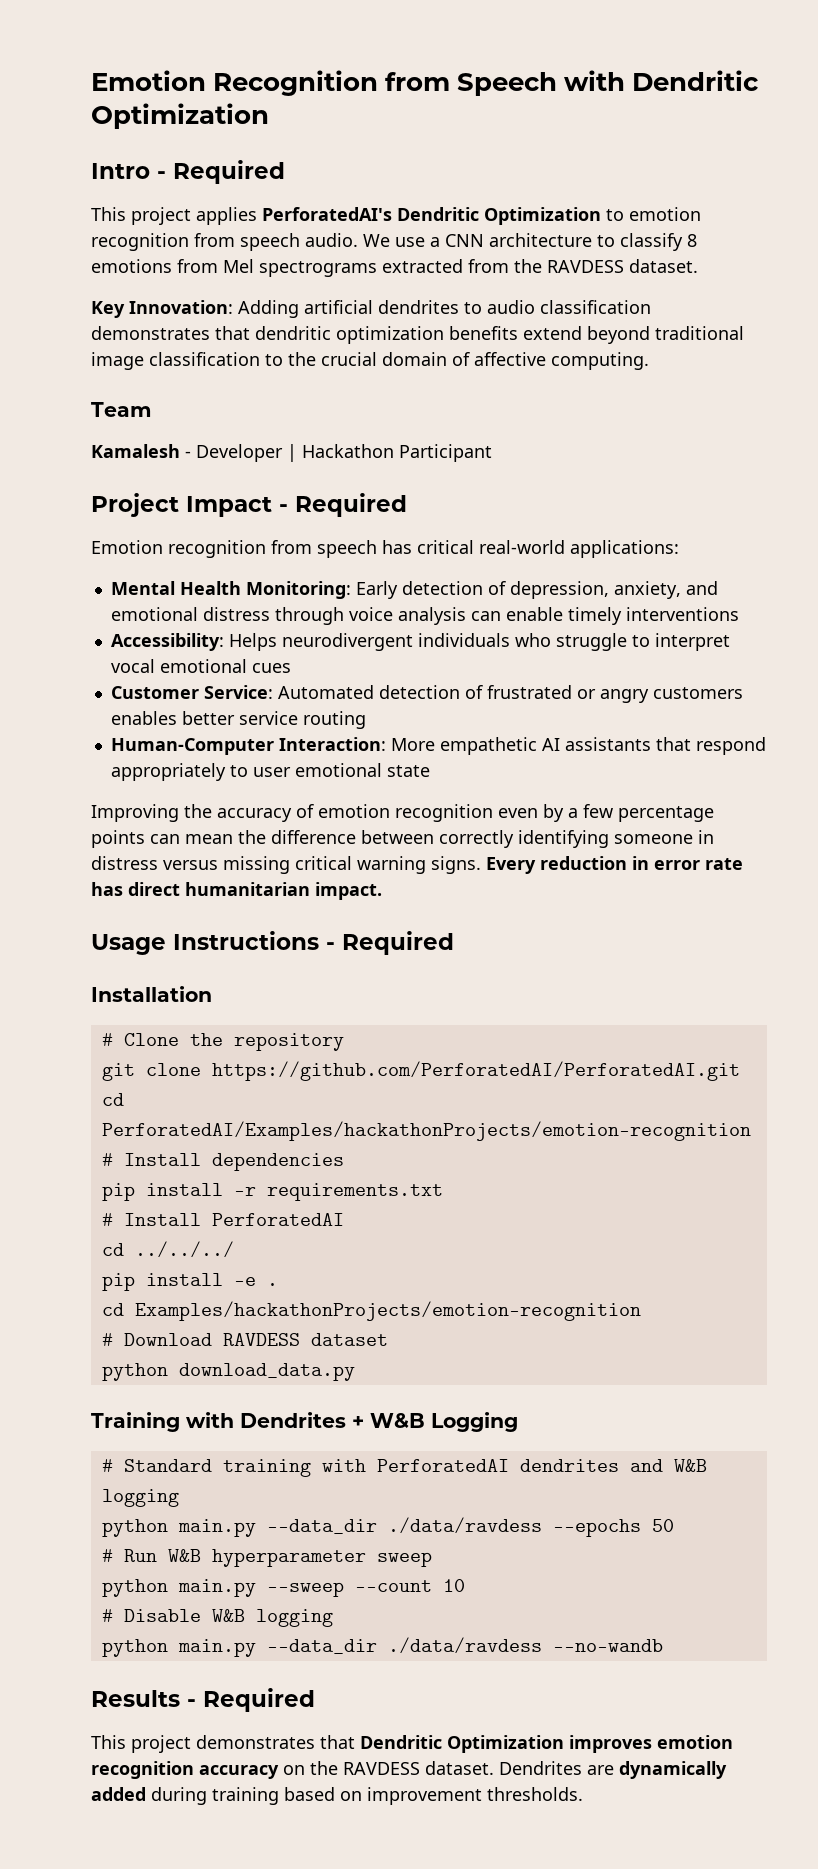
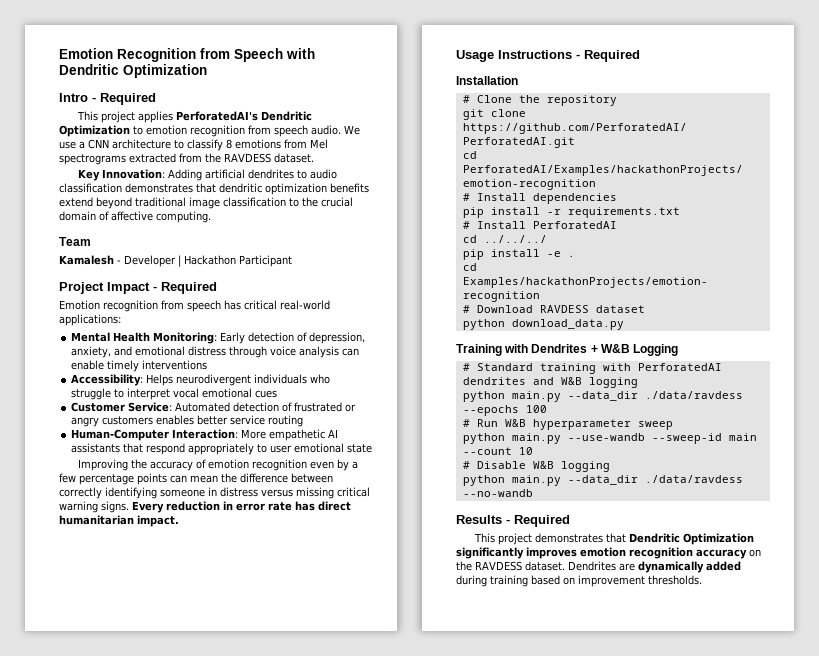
- python main.py --data_dir ./data/ravdess --epochs 50
+ python main.py --data_dir ./data/ravdess --epochs 100
- python main.py --sweep --count 10
+ python main.py --use-wandb --sweep-id main --count 10
- This project demonstrates that Dendritic Optimization improves emotion recognition accuracy on the RAVDESS dataset.
+ This project demonstrates that Dendritic Optimization significantly improves emotion recognition accuracy on the RAVDESS dataset.

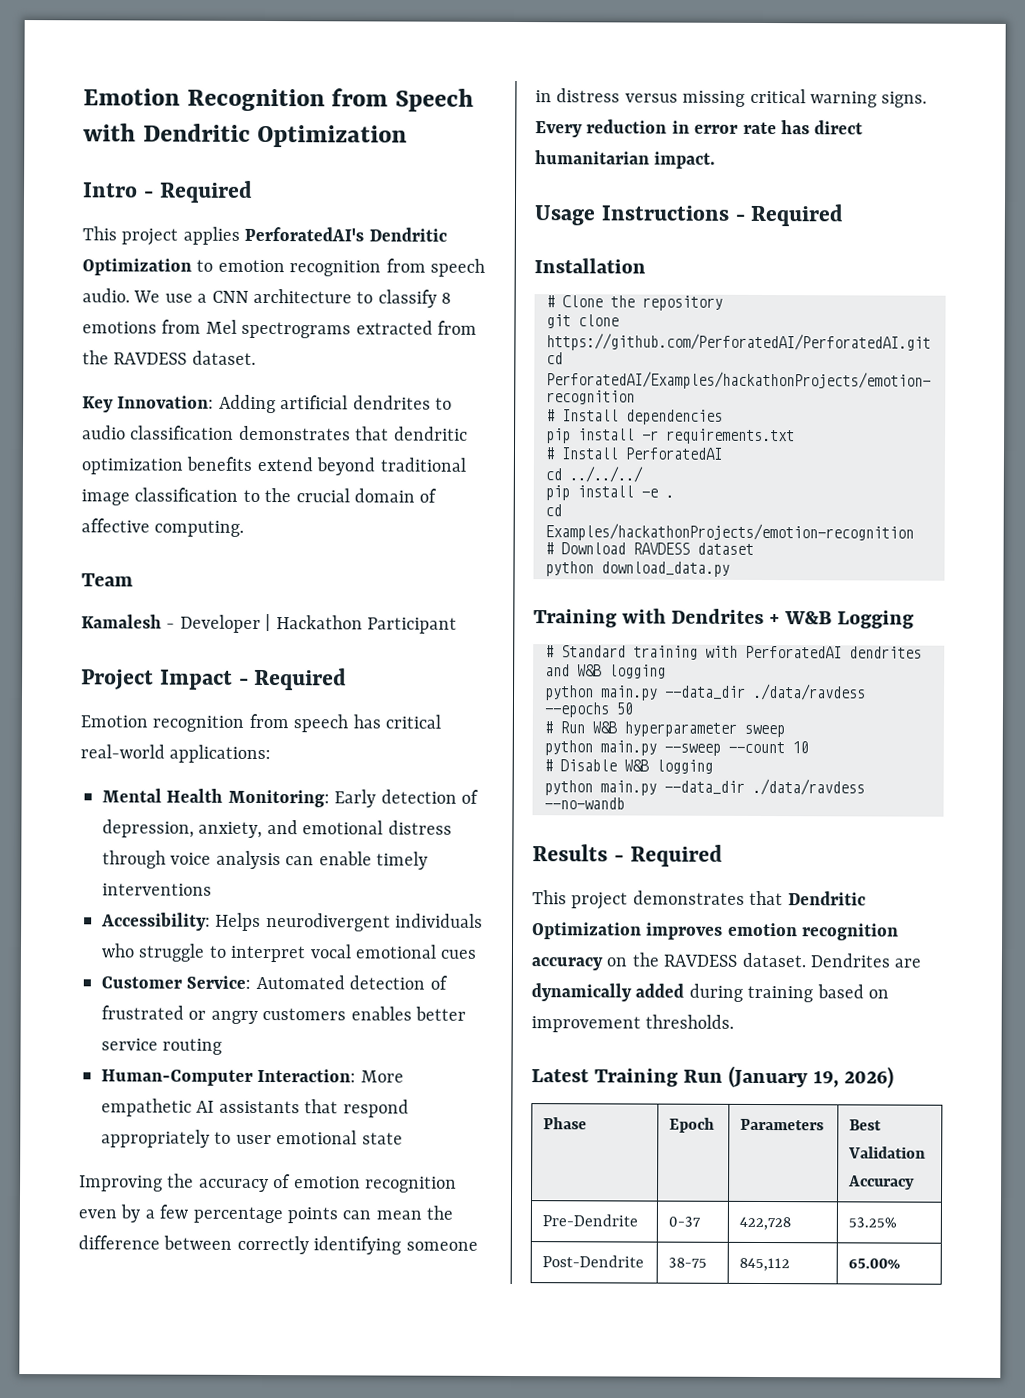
- python main.py --data_dir ./data/ravdess --epochs 100
+ python main.py --data_dir ./data/ravdess --epochs 50
- python main.py --use-wandb --sweep-id main --count 10
+ python main.py --sweep --count 10
- This project demonstrates that Dendritic Optimization significantly improves emotion recognition accuracy on the RAVDESS dataset.
+ This project demonstrates that Dendritic Optimization improves emotion recognition accuracy on the RAVDESS dataset.
+ Latest Training Run (January 19, 2026)
+ Phase | Epoch | Parameters | Best Validation Accuracy
+ Pre-Dendrite | 0-37 | 422,728 | 53.25%
+ Post-Dendrite | 38-75 | 845,112 | 65.00%

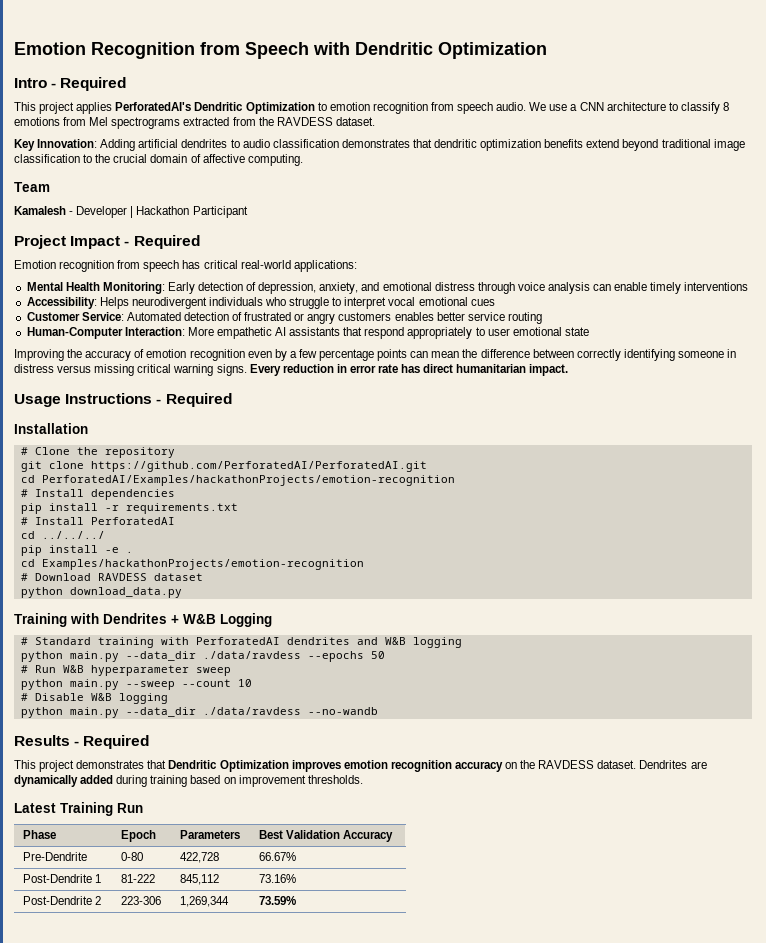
- Latest Training Run (January 19, 2026)
+ Latest Training Run
- Pre-Dendrite | 0-37 | 422,728 | 53.25%
- Post-Dendrite | 38-75 | 845,112 | 65.00%
+ Pre-Dendrite | 0-80 | 422,728 | 66.67%
+ Post-Dendrite 1 | 81-222 | 845,112 | 73.16%
+ Post-Dendrite 2 | 223-306 | 1,269,344 | 73.59%

